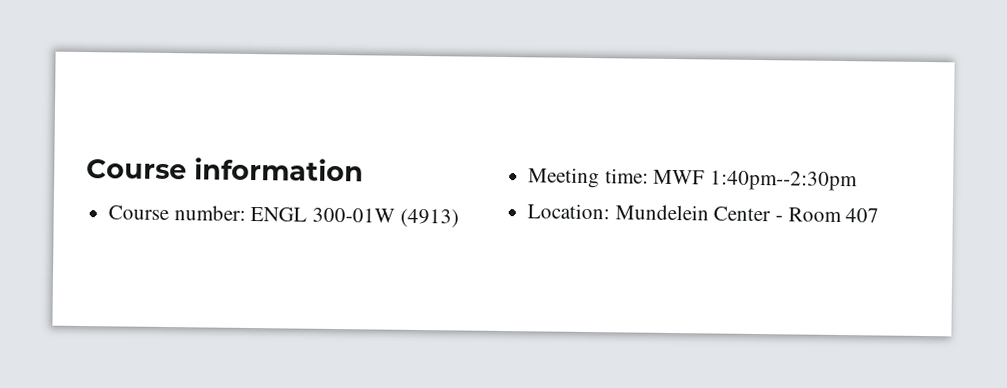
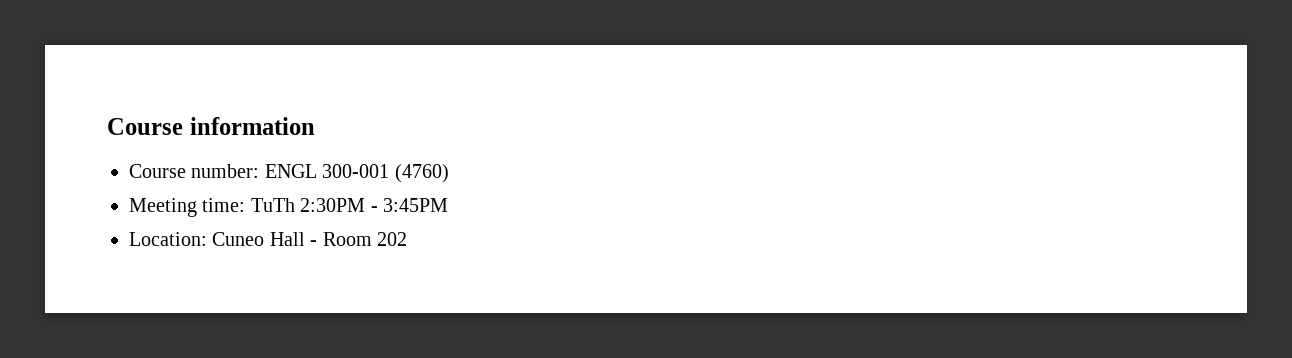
- Course number: ENGL 300-01W (4913)
+ Course number: ENGL 300-001 (4760)
- Meeting time: MWF 1:40pm--2:30pm
+ Meeting time: TuTh 2:30PM - 3:45PM
- Location: Mundelein Center - Room 407
+ Location: Cuneo Hall - Room 202

